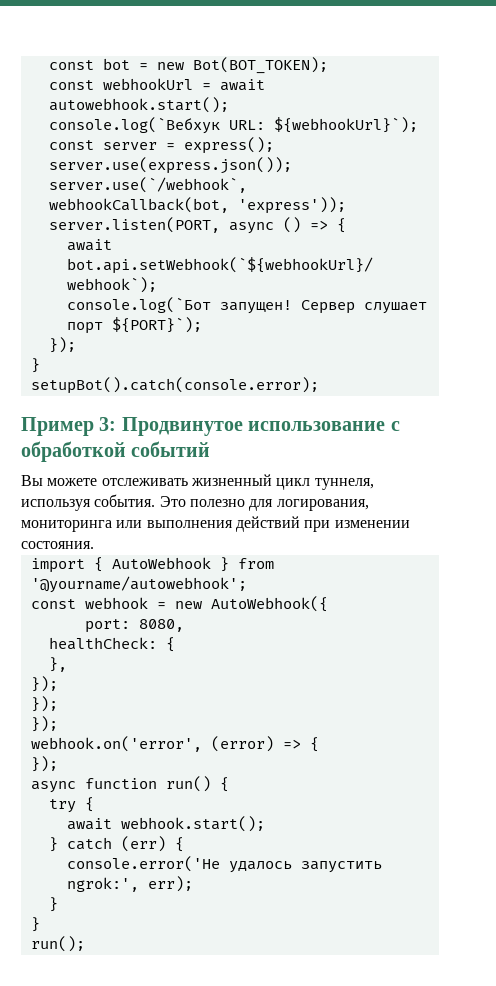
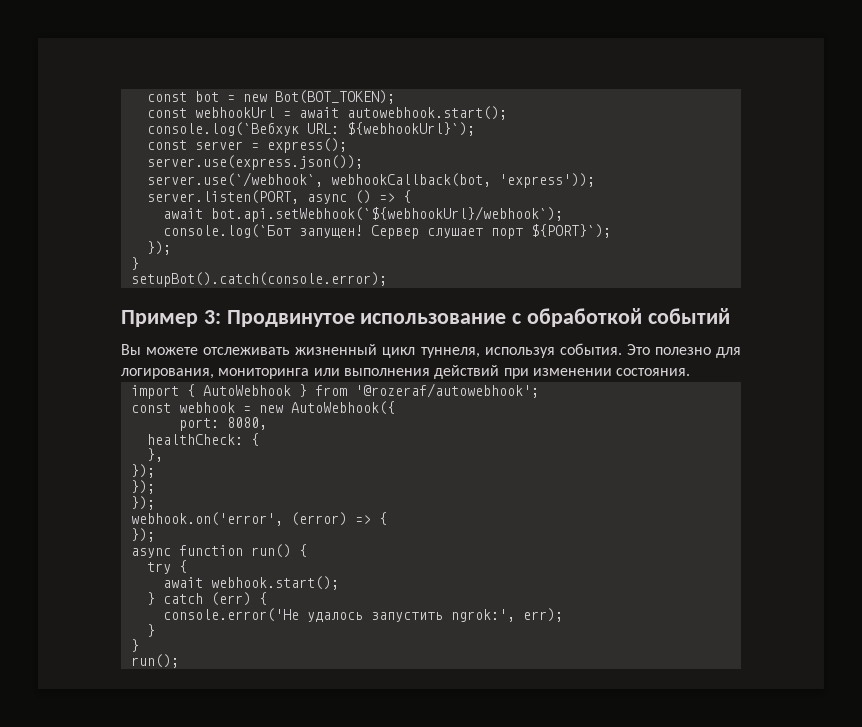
- import { AutoWebhook } from '@yourname/autowebhook';
+ import { AutoWebhook } from '@rozeraf/autowebhook';

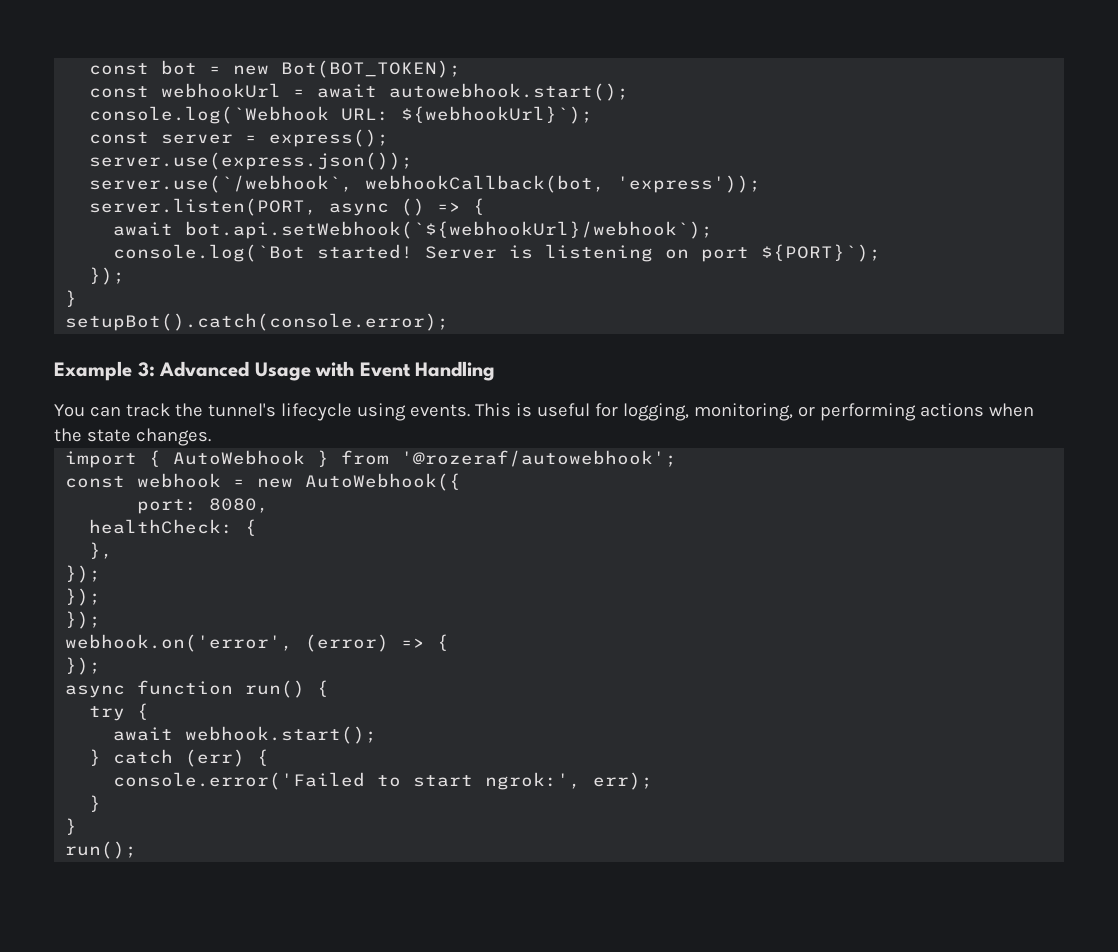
- console.log(`Вебхук URL: ${webhookUrl}`);
+ console.log(`Webhook URL: ${webhookUrl}`);
- console.log(`Бот запущен! Сервер слушает порт ${PORT}`);
+ console.log(`Bot started! Server is listening on port ${PORT}`);
  });
  }
  setupBot().catch(console.error);
- Пример 3: Продвинутое использование с обработкой событий
- Вы можете отслеживать жизненный цикл туннеля, используя события. Это полезно для логирования, мониторинга или выполнения действий при изменении состояния.
+ Example 3: Advanced Usage with Event Handling
+ You can track the tunnel's lifecycle using events. This is useful for logging, monitoring, or performing actions when the state changes.
- console.error('Не удалось запустить ngrok:', err);
+ console.error('Failed to start ngrok:', err);

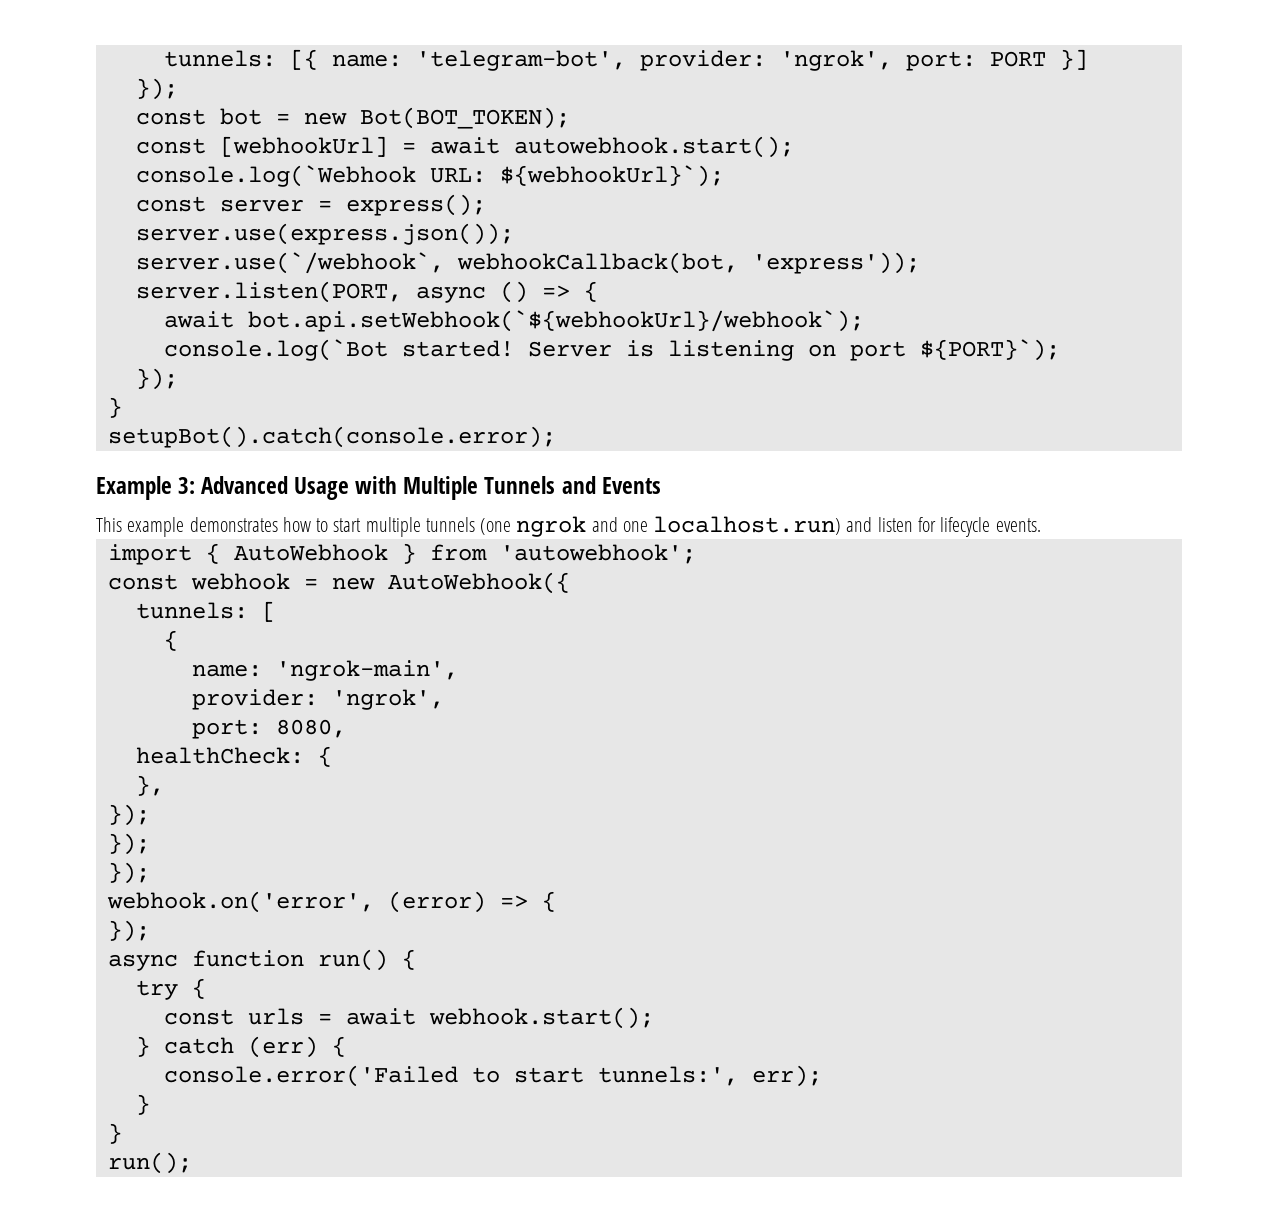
+ tunnels: [{ name: 'telegram-bot', provider: 'ngrok', port: PORT }]
+ });
- const webhookUrl = await autowebhook.start();
+ const [webhookUrl] = await autowebhook.start();
- Example 3: Advanced Usage with Event Handling
- You can track the tunnel's lifecycle using events. This is useful for logging, monitoring, or performing actions when the state changes.
+ Example 3: Advanced Usage with Multiple Tunnels and Events
+ This example demonstrates how to start multiple tunnels (one ngrok and one localhost.run) and listen for lifecycle events.
- import { AutoWebhook } from '@rozeraf/autowebhook';
+ import { AutoWebhook } from 'autowebhook';
+ tunnels: [
+ {
+ name: 'ngrok-main',
+ provider: 'ngrok',
- await webhook.start();
+ const urls = await webhook.start();
- console.error('Failed to start ngrok:', err);
+ console.error('Failed to start tunnels:', err);

